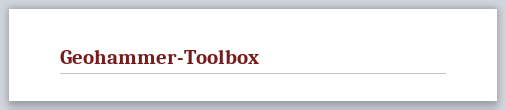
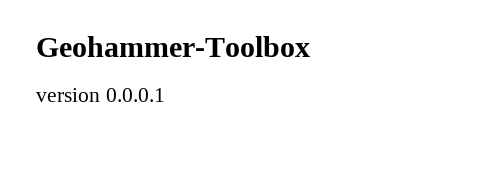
+ version 0.0.0.1

